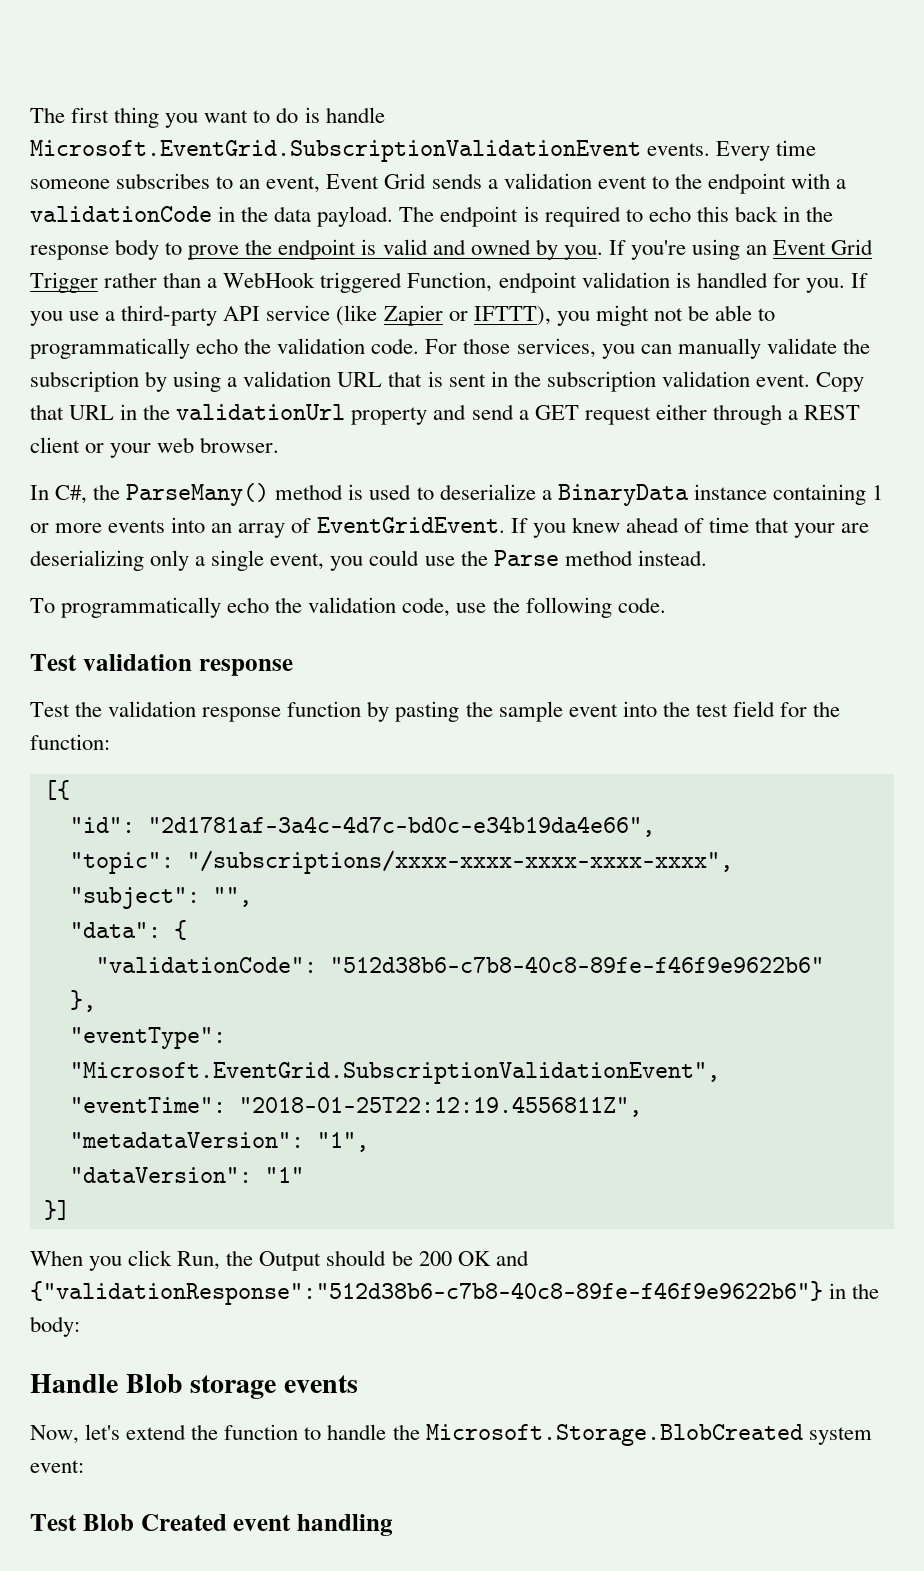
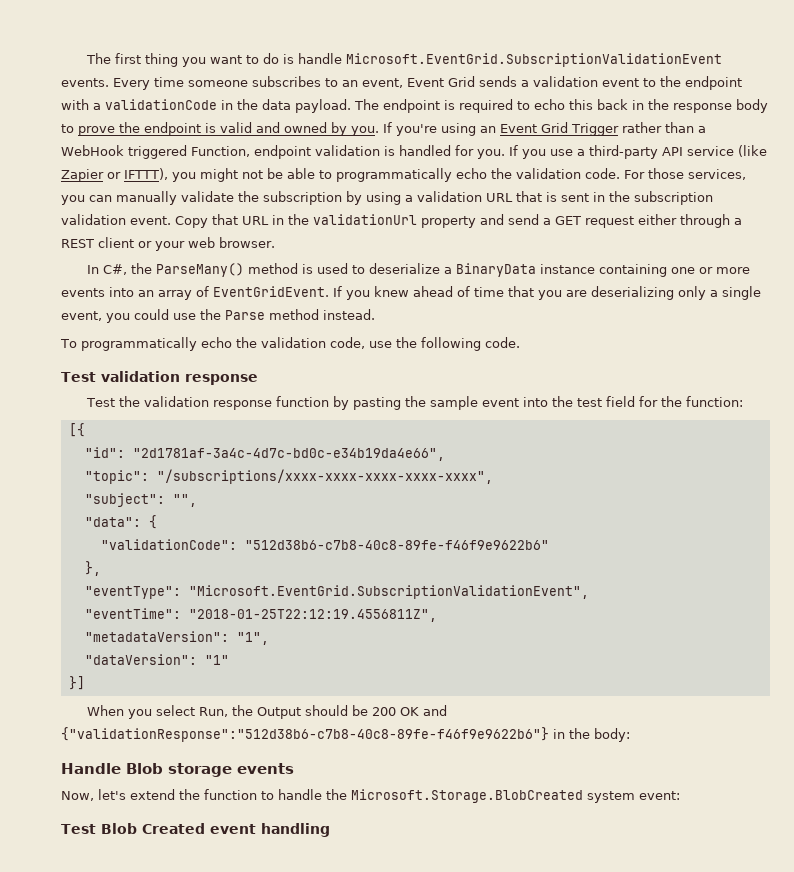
- In C#, the ParseMany() method is used to deserialize a BinaryData instance containing 1 or more events into an array of EventGridEvent.
+ In C#, the ParseMany() method is used to deserialize a BinaryData instance containing one or more events into an array of EventGridEvent.
- If you knew ahead of time that your are deserializing only a single event, you could use the Parse method instead.
+ If you knew ahead of time that you are deserializing only a single event, you could use the Parse method instead.
- When you click Run, the Output should be 200 OK and {"validationResponse":"512d38b6-c7b8-40c8-89fe-f46f9e9622b6"} in the body:
+ When you select Run, the Output should be 200 OK and {"validationResponse":"512d38b6-c7b8-40c8-89fe-f46f9e9622b6"} in the body:

